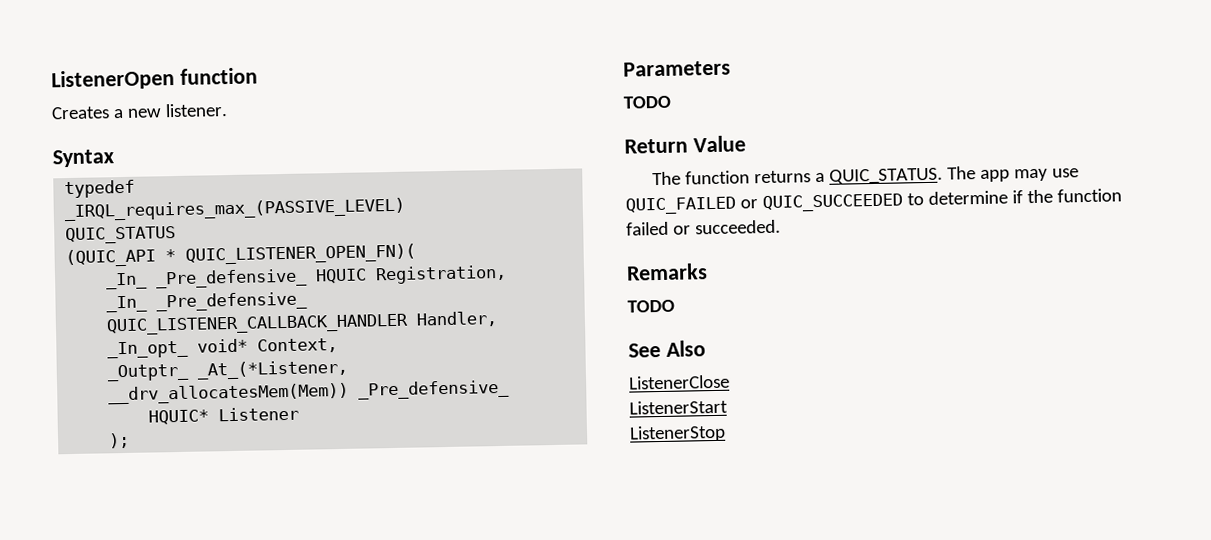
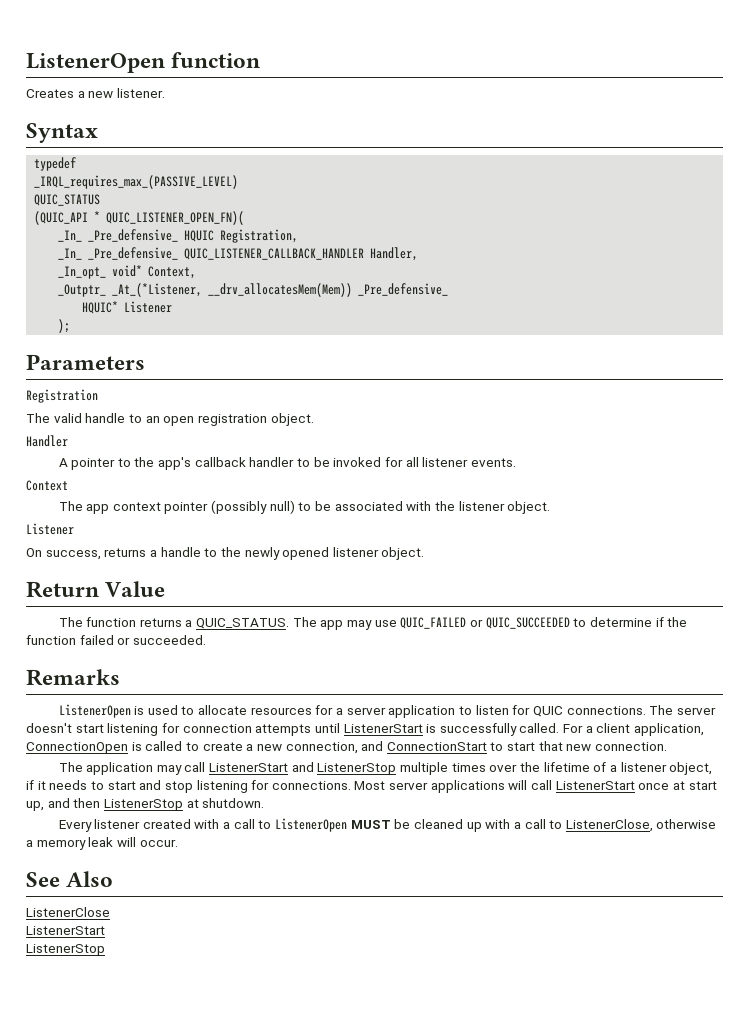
  Parameters
- TODO
+ Registration
+ The valid handle to an open registration object.
+ Handler
+ A pointer to the app's callback handler to be invoked for all listener events.
+ Context
+ The app context pointer (possibly null) to be associated with the listener object.
+ Listener
+ On success, returns a handle to the newly opened listener object.
  Remarks
- TODO
+ ListenerOpen is used to allocate resources for a server application to listen for QUIC connections. The server doesn't start listening for connection attempts until ListenerStart is successfully called. For a client application, ConnectionOpen is called to create a new connection, and ConnectionStart to start that new connection.
+ The application may call ListenerStart and ListenerStop multiple times over the lifetime of a listener object, if it needs to start and stop listening for connections. Most server applications will call ListenerStart once at start up, and then ListenerStop at shutdown.
+ Every listener created with a call to ListenerOpen MUST be cleaned up with a call to ListenerClose, otherwise a memory leak will occur.

